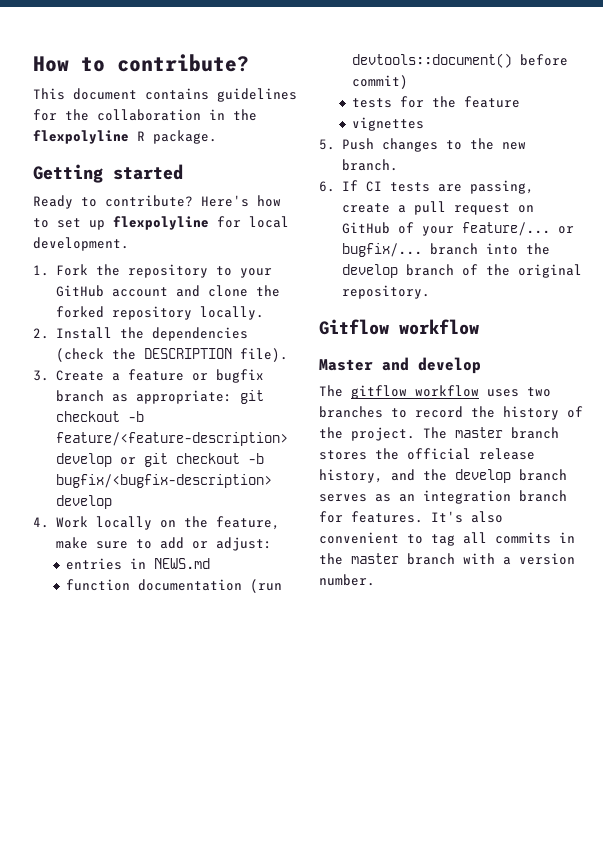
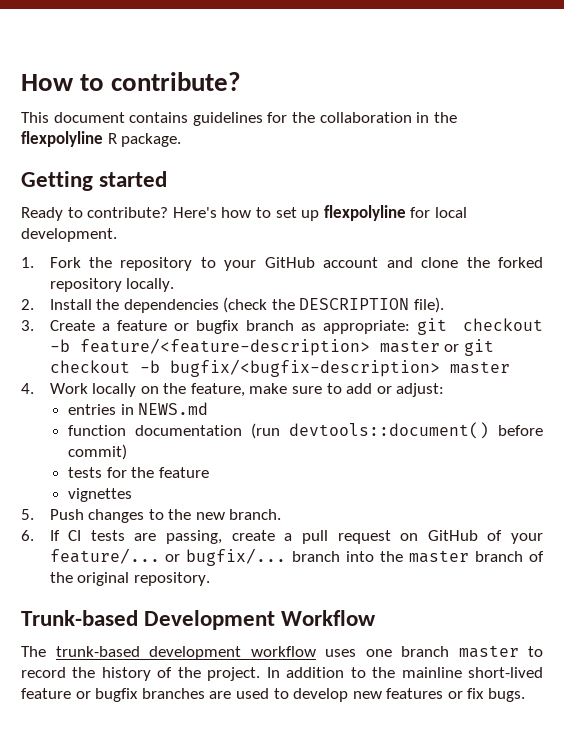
- 3. Create a feature or bugfix branch as appropriate: git checkout -b feature/<feature-description> develop or git checkout -b bugfix/<bugfix-description> develop
+ 3. Create a feature or bugfix branch as appropriate: git checkout -b feature/<feature-description> master or git checkout -b bugfix/<bugfix-description> master
- 6. If CI tests are passing, create a pull request on GitHub of your feature/... or bugfix/... branch into the develop branch of the original repository.
+ 6. If CI tests are passing, create a pull request on GitHub of your feature/... or bugfix/... branch into the master branch of the original repository.
- Gitflow workflow
- Master and develop
- The gitflow workflow uses two branches to record the history of the project.
+ Trunk-based Development Workflow
+ The trunk-based development workflow uses one branch master to record the history of the project.
- The master branch stores the official release history, and the develop branch serves as an integration branch for features. It's also convenient to tag all commits in the master branch with a version number.
+ In addition to the mainline short-lived feature or bugfix branches are used to develop new features or fix bugs.

